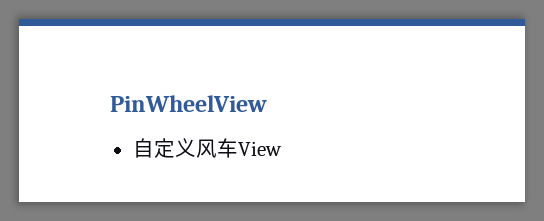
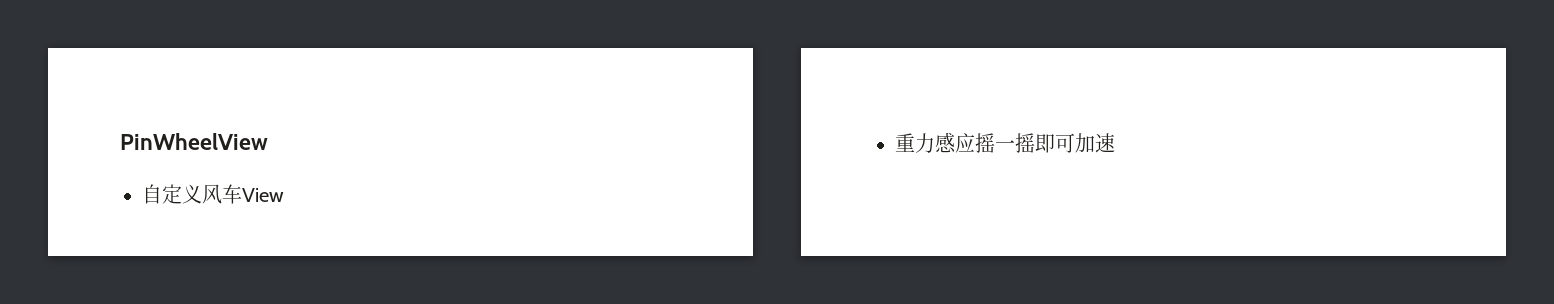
+ 重力感应摇一摇即可加速

